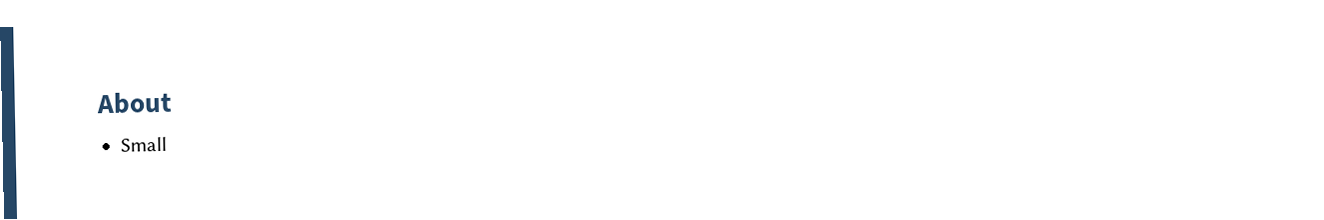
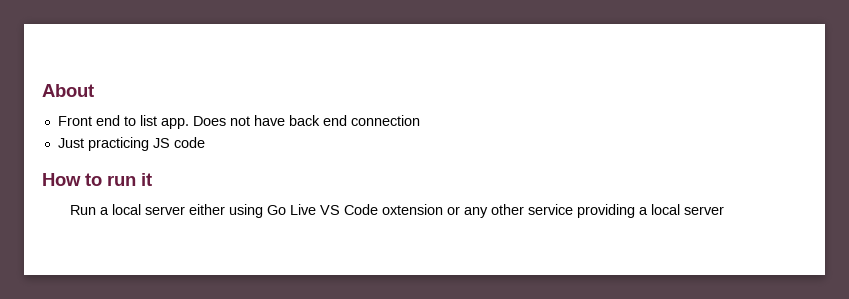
- Small
+ Front end to list app. Does not have back end connection
+ Just practicing JS code
+ How to run it
+ Run a local server either using Go Live VS Code oxtension or any other service providing a local server

